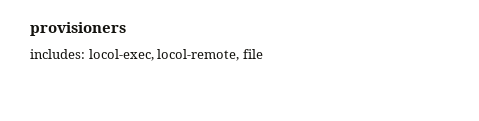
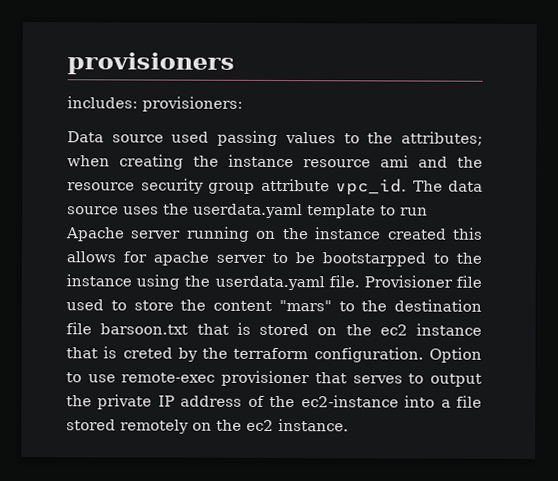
- includes: locol-exec, locol-remote, file
+ includes: provisioners:
+ Data source used passing values to the attributes; when creating the instance resource ami and the resource security group attribute vpc_id. The data source uses the userdata.yaml template to run Apache server running on the instance created this allows for apache server to be bootstarpped to the instance using the userdata.yaml file. Provisioner file used to store the content "mars" to the destination file barsoon.txt that is stored on the ec2 instance that is creted by the terraform configuration. Option to use remote-exec provisioner that serves to output the private IP address of the ec2-instance into a file stored remotely on the ec2 instance.

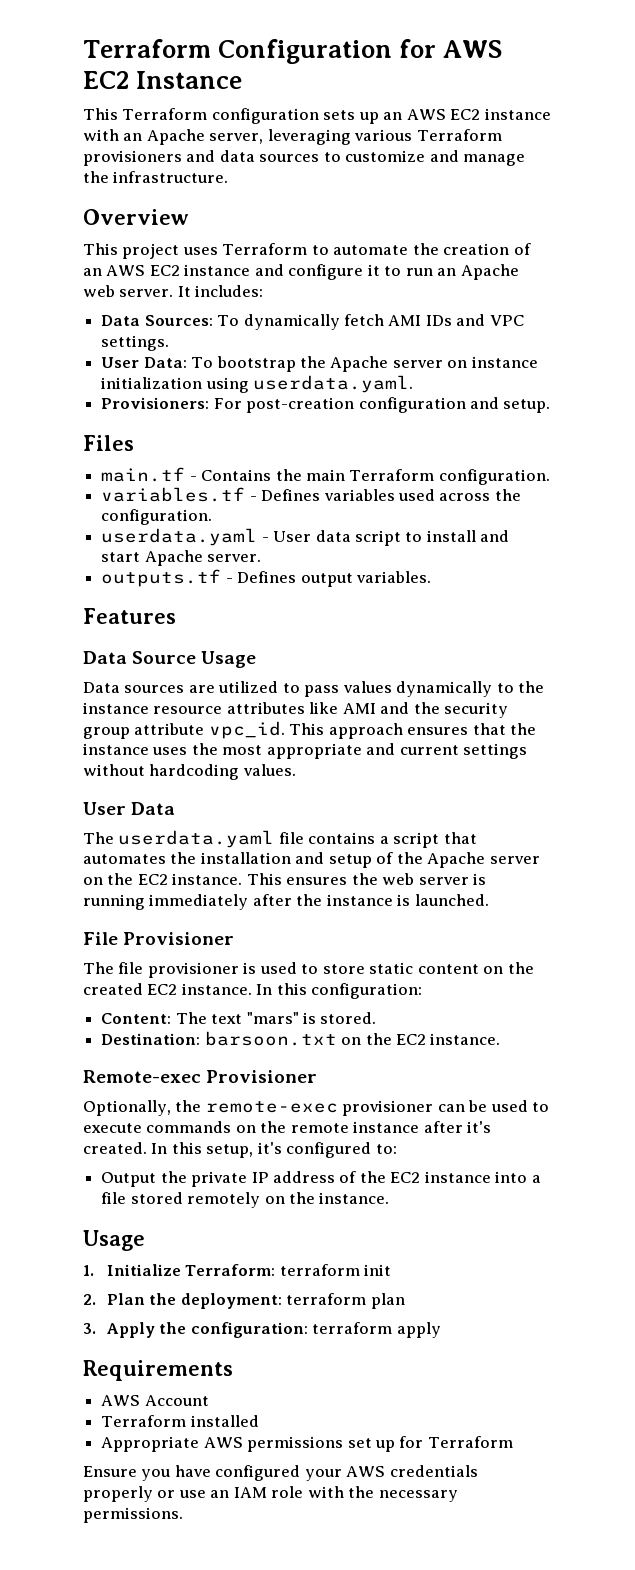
- provisioners
- includes: provisioners:
- Data source used passing values to the attributes; when creating the instance resource ami and the resource security group attribute vpc_id.
+ Terraform Configuration for AWS EC2 Instance
+ This Terraform configuration sets up an AWS EC2 instance with an Apache server, leveraging various Terraform provisioners and data sources to customize and manage the infrastructure.
+ Overview
+ This project uses Terraform to automate the creation of an AWS EC2 instance and configure it to run an Apache web server. It includes:
+ Data Sources: To dynamically fetch AMI IDs and VPC settings.
+ User Data: To bootstrap the Apache server on instance initialization using userdata.yaml.
+ Provisioners: For post-creation configuration and setup.
+ Files
+ main.tf - Contains the main Terraform configuration.
+ variables.tf - Defines variables used across the configuration.
+ userdata.yaml - User data script to install and start Apache server.
+ outputs.tf - Defines output variables.
+ Features
+ Data Source Usage
+ Data sources are utilized to pass values dynamically to the instance resource attributes like AMI and the security group attribute vpc_id.
- The data source uses the userdata.yaml template to run Apache server running on the instance created this allows for apache server to be bootstarpped to the instance using the userdata.yaml file. Provisioner file used to store the content "mars" to the destination file barsoon.txt that is stored on the ec2 instance that is creted by the terraform configuration. Option to use remote-exec provisioner that serves to output the private IP address of the ec2-instance into a file stored remotely on the ec2 instance.
+ This approach ensures that the instance uses the most appropriate and current settings without hardcoding values.
+ User Data
+ The userdata.yaml file contains a script that automates the installation and setup of the Apache server on the EC2 instance. This ensures the web server is running immediately after the instance is launched.
+ File Provisioner
+ The file provisioner is used to store static content on the created EC2 instance. In this configuration:
+ Content: The text "mars" is stored.
+ Destination: barsoon.txt on the EC2 instance.
+ Remote-exec Provisioner
+ Optionally, the remote-exec provisioner can be used to execute commands on the remote instance after it's created. In this setup, it's configured to:
+ Output the private IP address of the EC2 instance into a file stored remotely on the instance.
+ Usage
+ 1. Initialize Terraform: terraform init
+ 2. Plan the deployment: terraform plan
+ 3. Apply the configuration: terraform apply
+ Requirements
+ AWS Account
+ Terraform installed
+ Appropriate AWS permissions set up for Terraform
+ Ensure you have configured your AWS credentials properly or use an IAM role with the necessary permissions.

